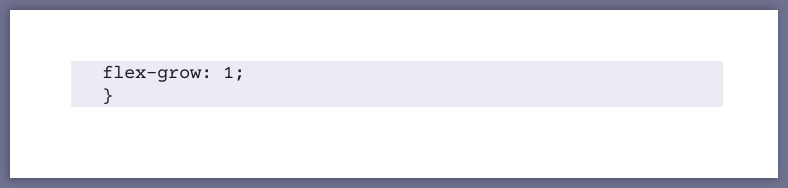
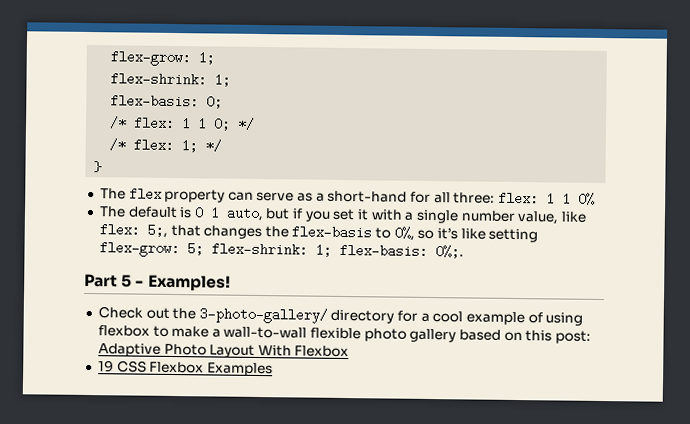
  flex-grow: 1;
+ flex-shrink: 1;
+ flex-basis: 0;
+ /* flex: 1 1 0; */
+ /* flex: 1; */
  }
+ The flex property can serve as a short-hand for all three: flex: 1 1 0%
+ The default is 0 1 auto, but if you set it with a single number value, like flex: 5;, that changes the flex-basis to 0%, so it’s like setting flex-grow: 5; flex-shrink: 1; flex-basis: 0%;.
+ Part 5 - Examples!
+ Check out the 3-photo-gallery/ directory for a cool example of using flexbox to make a wall-to-wall flexible photo gallery based on this post: Adaptive Photo Layout With Flexbox
+ 19 CSS Flexbox Examples

